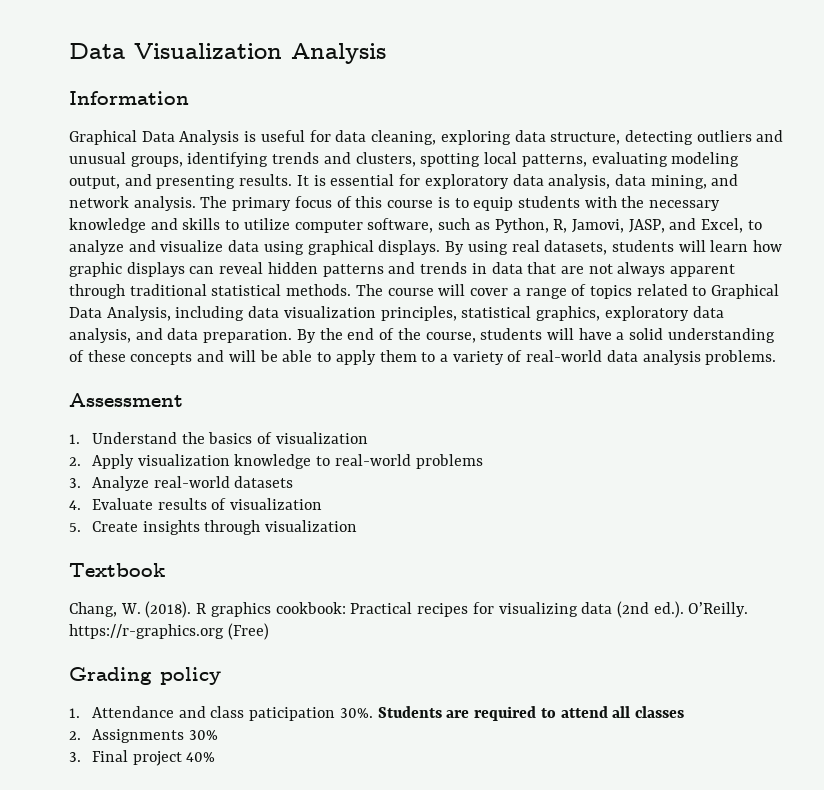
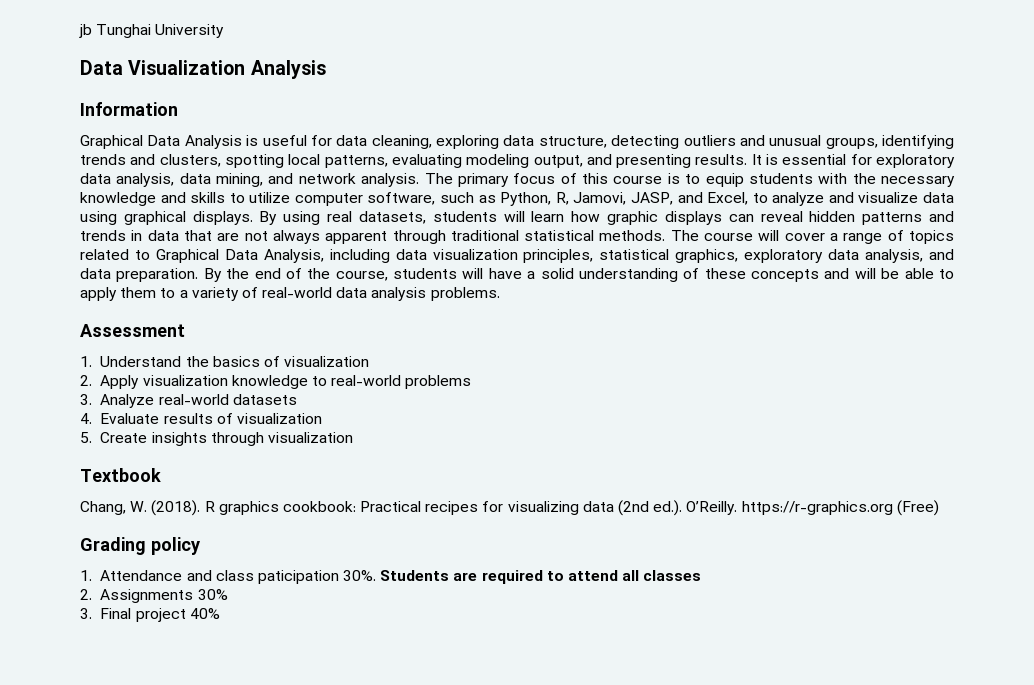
+ jb Tunghai University

